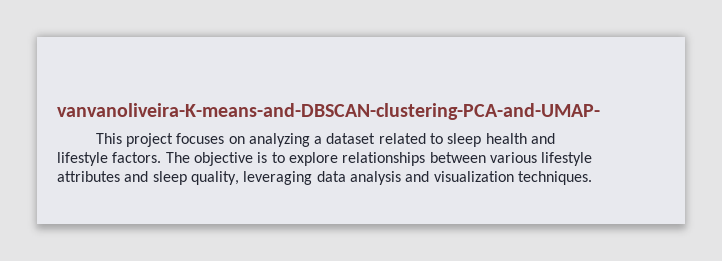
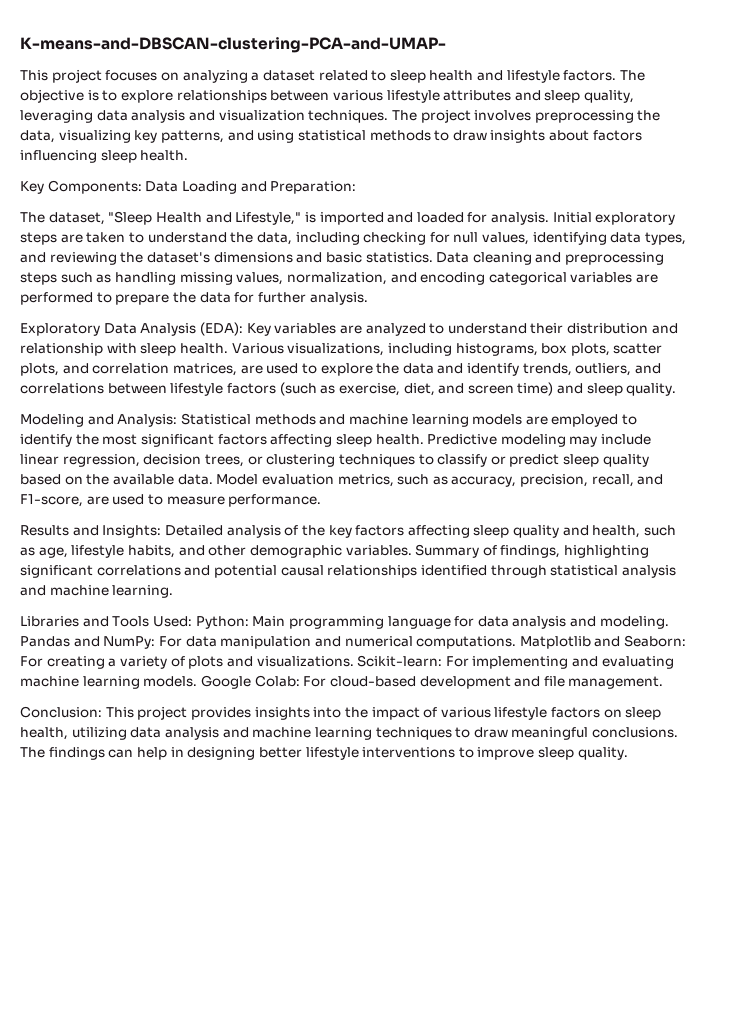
- vanvanoliveira-K-means-and-DBSCAN-clustering-PCA-and-UMAP-
+ K-means-and-DBSCAN-clustering-PCA-and-UMAP-
+ The project involves preprocessing the data, visualizing key patterns, and using statistical methods to draw insights about factors influencing sleep health.
+ Key Components: Data Loading and Preparation:
+ The dataset, "Sleep Health and Lifestyle," is imported and loaded for analysis. Initial exploratory steps are taken to understand the data, including checking for null values, identifying data types, and reviewing the dataset's dimensions and basic statistics. Data cleaning and preprocessing steps such as handling missing values, normalization, and encoding categorical variables are performed to prepare the data for further analysis.
+ Exploratory Data Analysis (EDA): Key variables are analyzed to understand their distribution and relationship with sleep health. Various visualizations, including histograms, box plots, scatter plots, and correlation matrices, are used to explore the data and identify trends, outliers, and correlations between lifestyle factors (such as exercise, diet, and screen time) and sleep quality.
+ Modeling and Analysis: Statistical methods and machine learning models are employed to identify the most significant factors affecting sleep health. Predictive modeling may include linear regression, decision trees, or clustering techniques to classify or predict sleep quality based on the available data. Model evaluation metrics, such as accuracy, precision, recall, and F1-score, are used to measure performance.
+ Results and Insights: Detailed analysis of the key factors affecting sleep quality and health, such as age, lifestyle habits, and other demographic variables. Summary of findings, highlighting significant correlations and potential causal relationships identified through statistical analysis and machine learning.
+ Libraries and Tools Used: Python: Main programming language for data analysis and modeling. Pandas and NumPy: For data manipulation and numerical computations. Matplotlib and Seaborn: For creating a variety of plots and visualizations. Scikit-learn: For implementing and evaluating machine learning models. Google Colab: For cloud-based development and file management.
+ Conclusion: This project provides insights into the impact of various lifestyle factors on sleep health, utilizing data analysis and machine learning techniques to draw meaningful conclusions. The findings can help in designing better lifestyle interventions to improve sleep quality.

